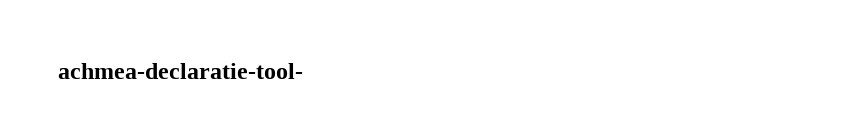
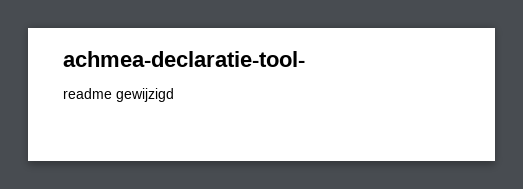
+ readme gewijzigd

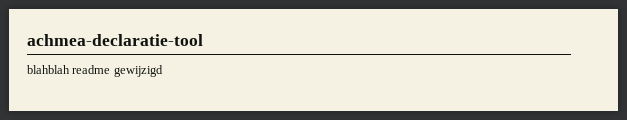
- achmea-declaratie-tool-
- readme gewijzigd
+ achmea-declaratie-tool
+ blahblah readme gewijzigd

